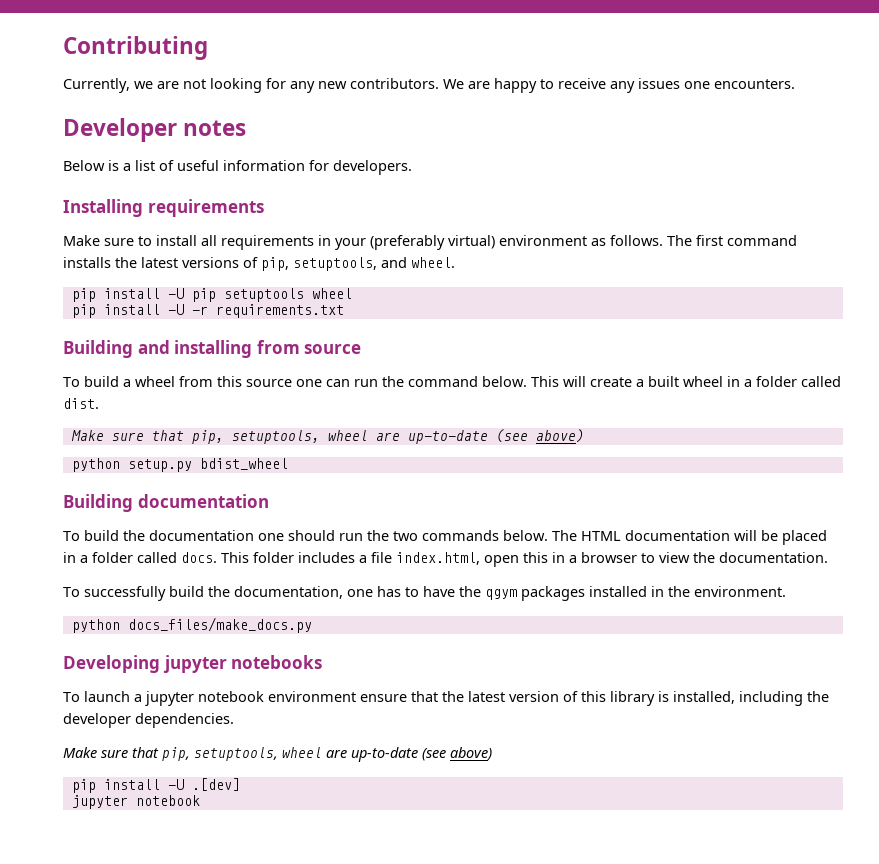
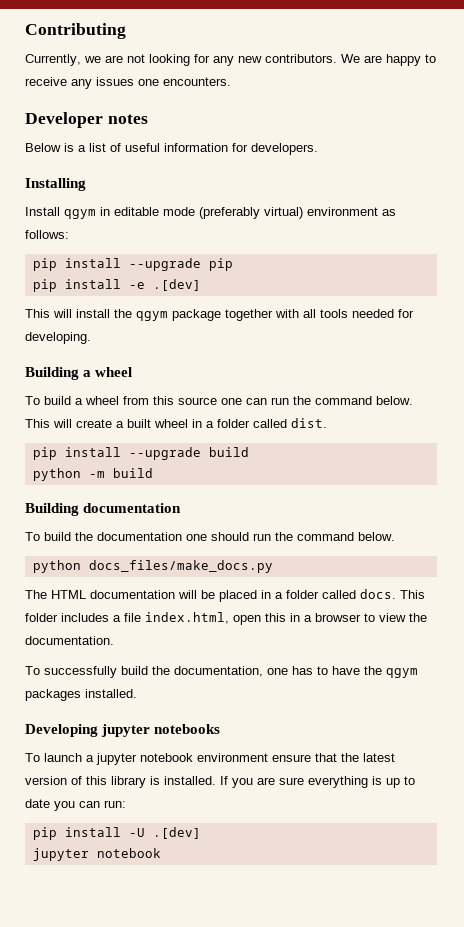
- Installing requirements
- Make sure to install all requirements in your (preferably virtual) environment as follows. The first command installs the latest versions of pip, setuptools, and wheel.
- pip install -U pip setuptools wheel
- pip install -U -r requirements.txt
- Building and installing from source
+ Installing
+ Install qgym in editable mode (preferably virtual) environment as follows:
+ pip install --upgrade pip
+ pip install -e .[dev]
+ This will install the qgym package together with all tools needed for developing.
+ Building a wheel
  This will create a built wheel in a folder called dist.
- Make sure that pip, setuptools, wheel are up-to-date (see above)
- python setup.py bdist_wheel
+ pip install --upgrade build
+ python -m build
- To build the documentation one should run the two commands below. The HTML documentation will be placed in a folder called docs.
+ To build the documentation one should run the command below.
+ python docs_files/make_docs.py
+ The HTML documentation will be placed in a folder called docs.
- To successfully build the documentation, one has to have the qgym packages installed in the environment.
- python docs_files/make_docs.py
+ To successfully build the documentation, one has to have the qgym packages installed.
- To launch a jupyter notebook environment ensure that the latest version of this library is installed, including the developer dependencies.
- Make sure that pip, setuptools, wheel are up-to-date (see above)
+ To launch a jupyter notebook environment ensure that the latest version of this library is installed. If you are sure everything is up to date you can run:

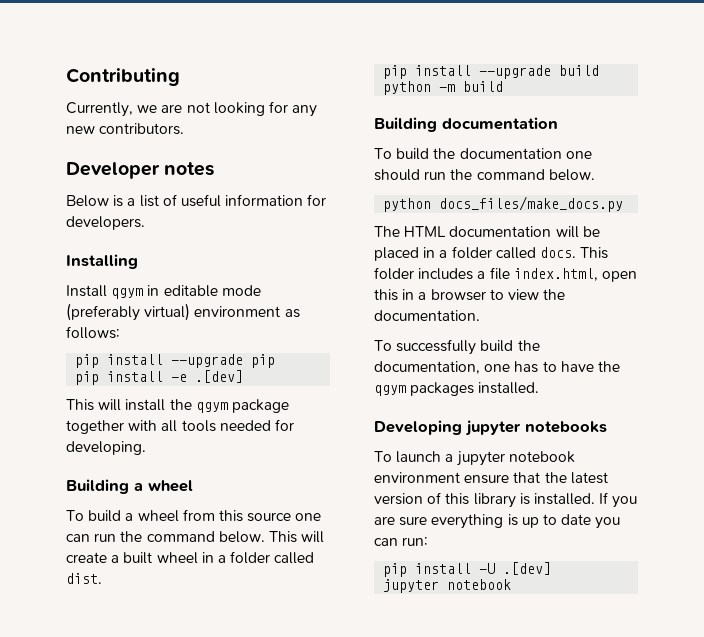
- We are happy to receive any issues one encounters.

